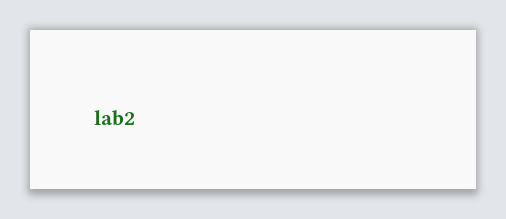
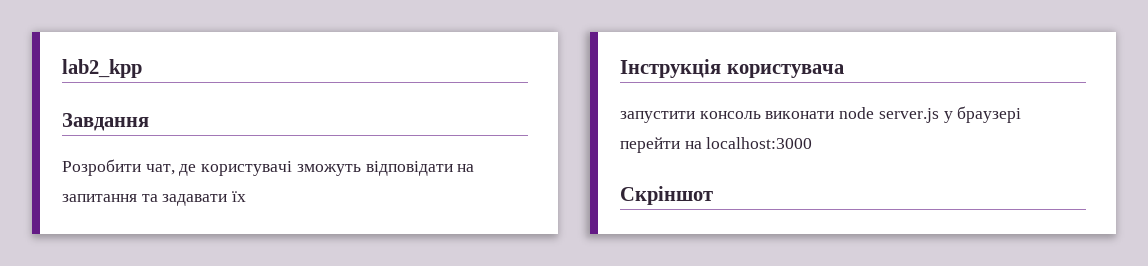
- lab2
+ lab2_kpp
+ Завдання
+ Розробити чат, де користувачі зможуть відповідати на запитання та задавати їх
+ Інструкція користувача
+ запустити консоль виконати node server.js у браузері перейти на localhost:3000
+ Скріншот

